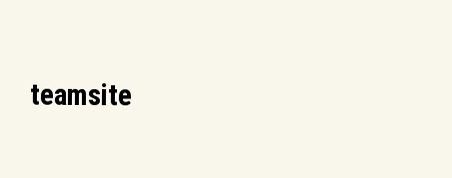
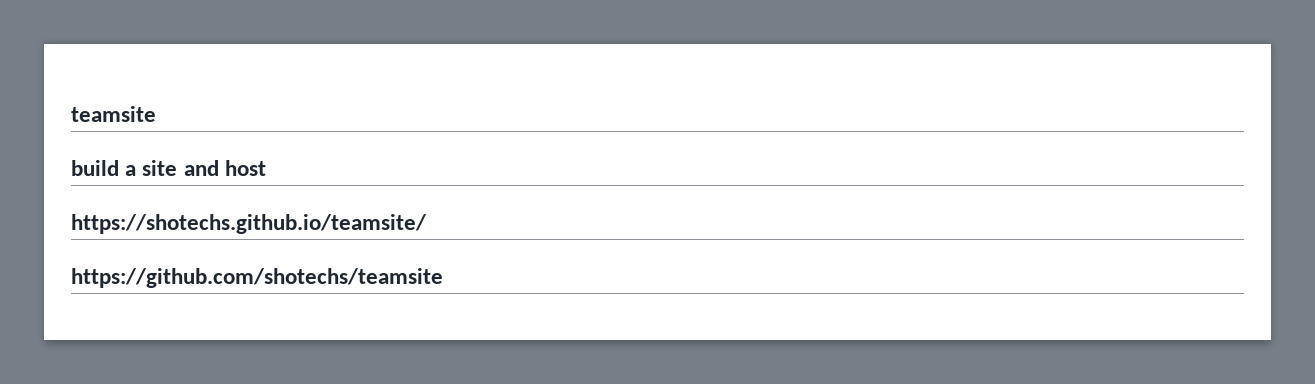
+ build a site and host
+ https://shotechs.github.io/teamsite/
+ https://github.com/shotechs/teamsite

